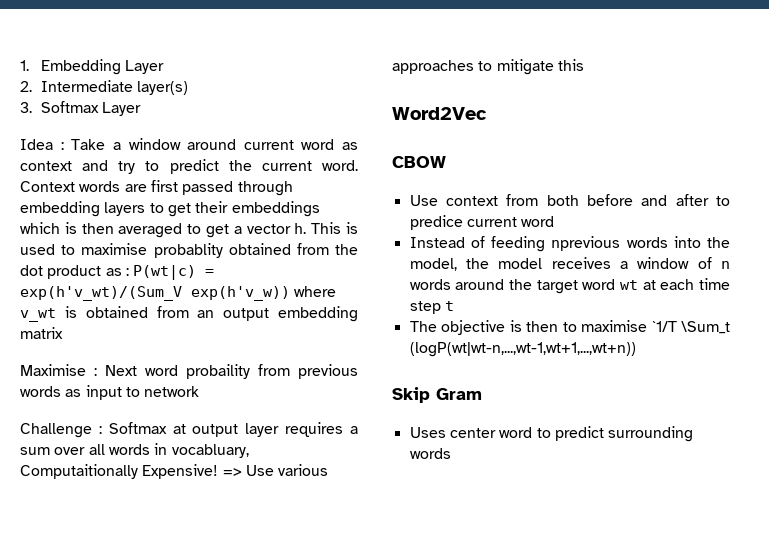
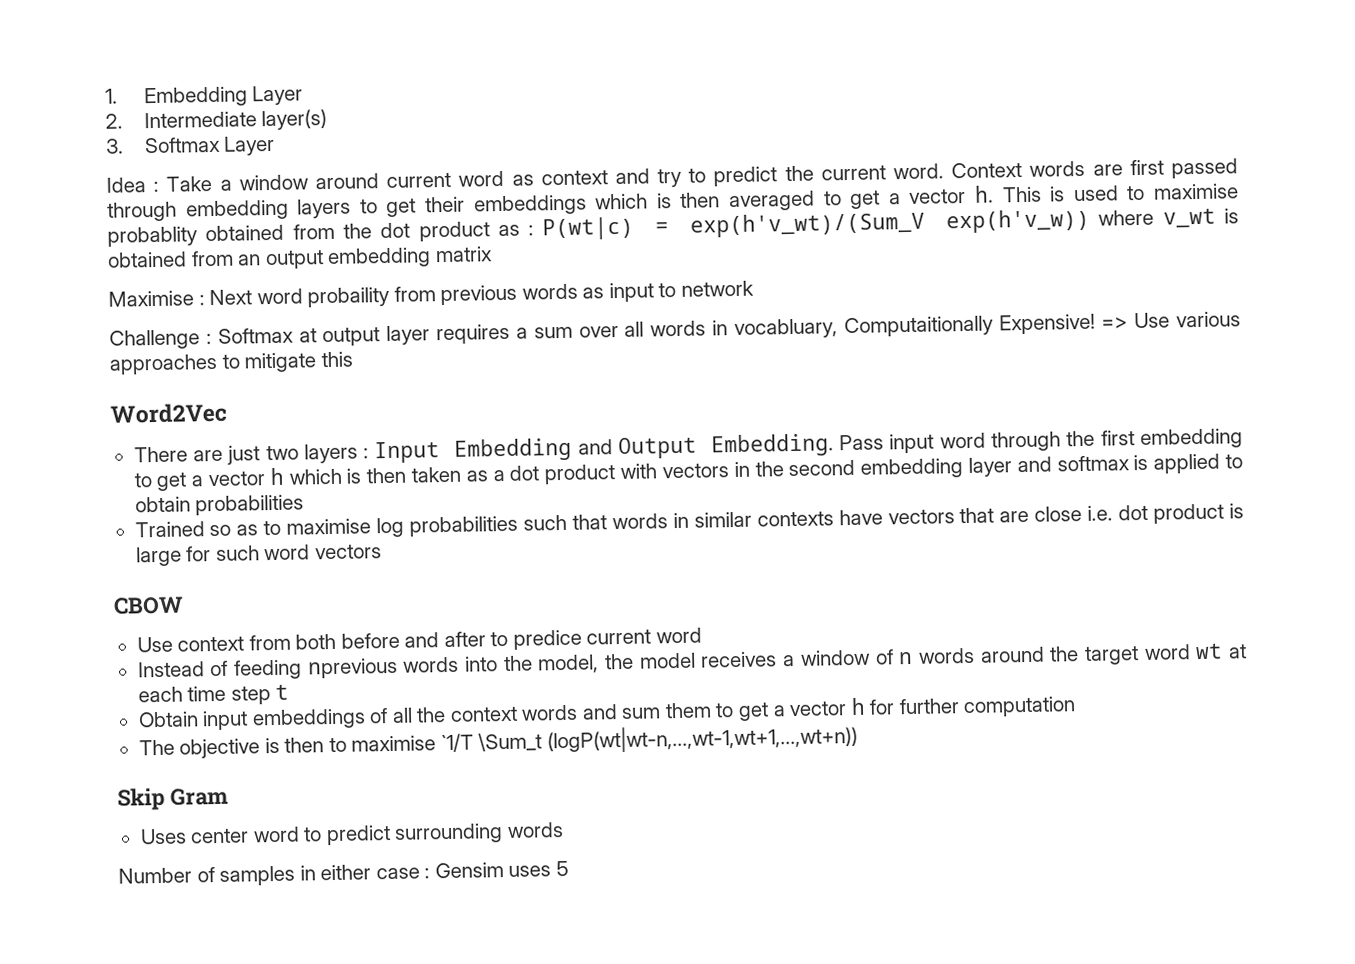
+ There are just two layers : Input Embedding and Output Embedding. Pass input word through the first embedding to get a vector h which is then taken as a dot product with vectors in the second embedding layer and softmax is applied to obtain probabilities
+ Trained so as to maximise log probabilities such that words in similar contexts have vectors that are close i.e. dot product is large for such word vectors
+ Obtain input embeddings of all the context words and sum them to get a vector h for further computation
+ Number of samples in either case : Gensim uses 5

